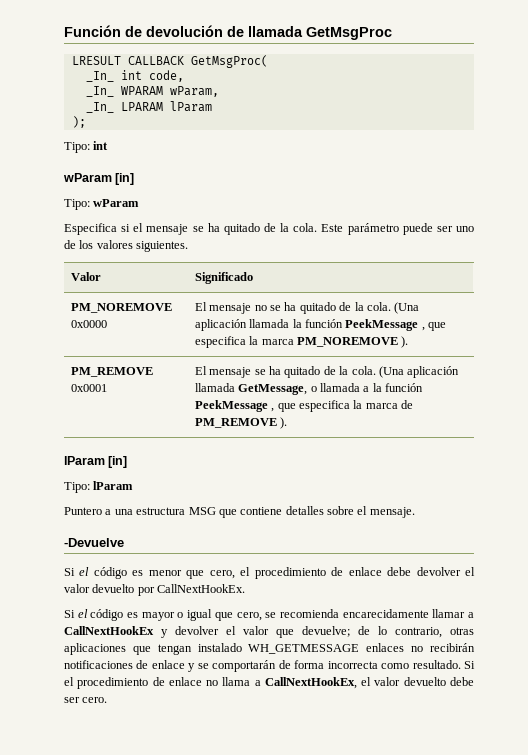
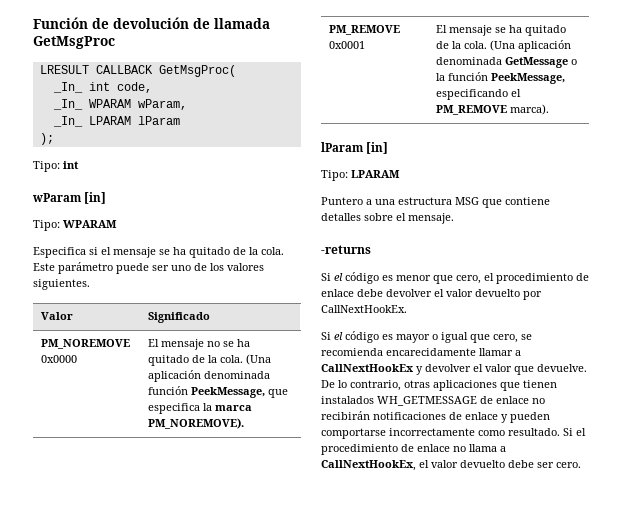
- Tipo: wParam
+ Tipo: WPARAM
- PM_NOREMOVE 0x0000 | El mensaje no se ha quitado de la cola. (Una aplicación llamada la función PeekMessage , que especifica la marca PM_NOREMOVE ).
+ PM_NOREMOVE 0x0000 | El mensaje no se ha quitado de la cola. (Una aplicación denominada función PeekMessage, que especifica la marca PM_NOREMOVE).
- PM_REMOVE 0x0001 | El mensaje se ha quitado de la cola. (Una aplicación llamada GetMessage, o llamada a la función PeekMessage , que especifica la marca de PM_REMOVE ).
+ PM_REMOVE 0x0001 | El mensaje se ha quitado de la cola. (Una aplicación denominada GetMessage o la función PeekMessage, especificando el PM_REMOVE marca).
- Tipo: lParam
+ Tipo: LPARAM
- -Devuelve
+ -returns
- Si el código es mayor o igual que cero, se recomienda encarecidamente llamar a CallNextHookEx y devolver el valor que devuelve; de lo contrario, otras aplicaciones que tengan instalado WH_GETMESSAGE enlaces no recibirán notificaciones de enlace y se comportarán de forma incorrecta como resultado.
+ Si el código es mayor o igual que cero, se recomienda encarecidamente llamar a CallNextHookEx y devolver el valor que devuelve. De lo contrario, otras aplicaciones que tienen instalados WH_GETMESSAGE de enlace no recibirán notificaciones de enlace y pueden comportarse incorrectamente como resultado.

